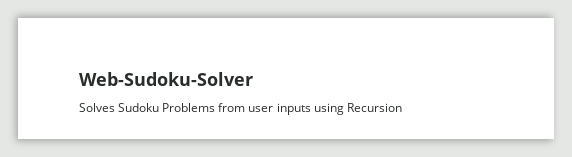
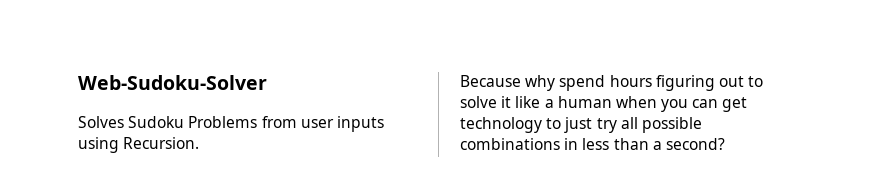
- Solves Sudoku Problems from user inputs using Recursion
+ Solves Sudoku Problems from user inputs using Recursion.
+ Because why spend hours figuring out to solve it like a human when you can get technology to just try all possible combinations in less than a second?

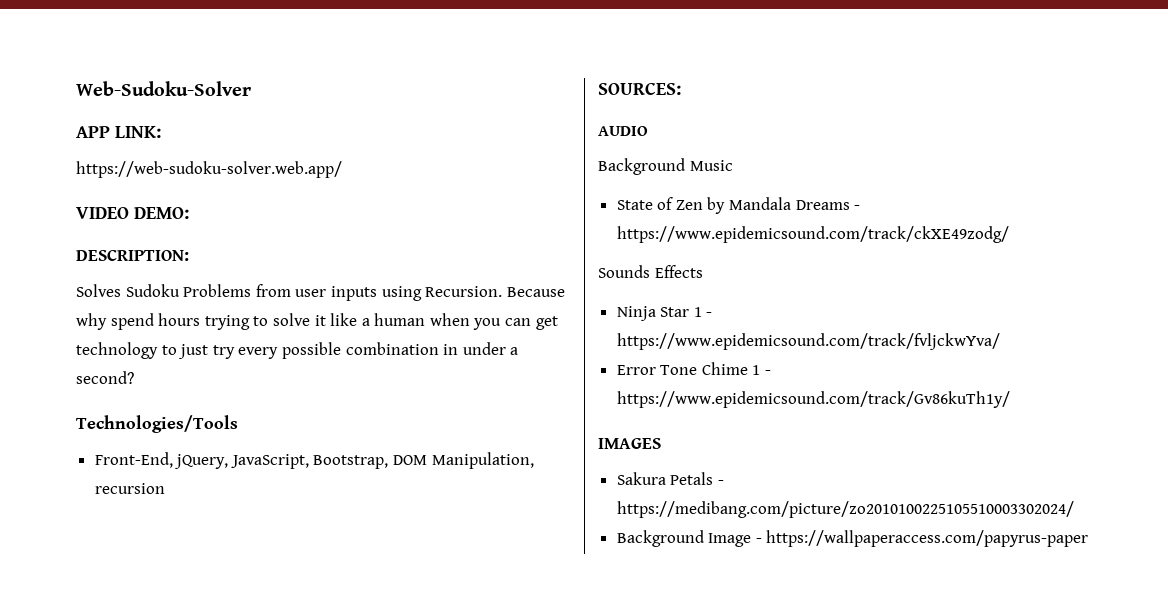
+ APP LINK:
+ https://web-sudoku-solver.web.app/
+ VIDEO DEMO:
+ DESCRIPTION:
- Solves Sudoku Problems from user inputs using Recursion.
- Because why spend hours figuring out to solve it like a human when you can get technology to just try all possible combinations in less than a second?
+ Solves Sudoku Problems from user inputs using Recursion. Because why spend hours trying to solve it like a human when you can get technology to just try every possible combination in under a second?
+ Technologies/Tools
+ Front-End, jQuery, JavaScript, Bootstrap, DOM Manipulation, recursion
+ SOURCES:
+ AUDIO
+ Background Music
+ State of Zen by Mandala Dreams - https://www.epidemicsound.com/track/ckXE49zodg/
+ Sounds Effects
+ Ninja Star 1 - https://www.epidemicsound.com/track/fvljckwYva/
+ Error Tone Chime 1 - https://www.epidemicsound.com/track/Gv86kuTh1y/
+ IMAGES
+ Sakura Petals - https://medibang.com/picture/zo2010100225105510003302024/
+ Background Image - https://wallpaperaccess.com/papyrus-paper

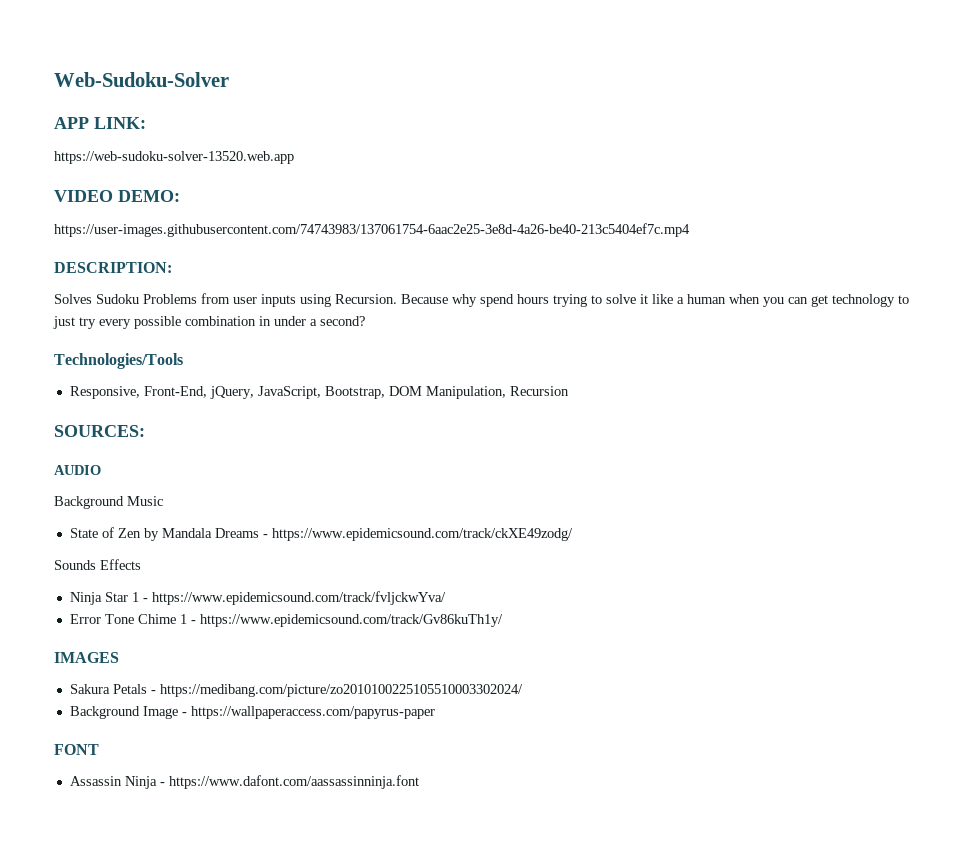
- https://web-sudoku-solver.web.app/
+ https://web-sudoku-solver-13520.web.app
+ https://user-images.githubusercontent.com/74743983/137061754-6aac2e25-3e8d-4a26-be40-213c5404ef7c.mp4
- Front-End, jQuery, JavaScript, Bootstrap, DOM Manipulation, recursion
+ Responsive, Front-End, jQuery, JavaScript, Bootstrap, DOM Manipulation, Recursion
+ FONT
+ Assassin Ninja - https://www.dafont.com/aassassinninja.font

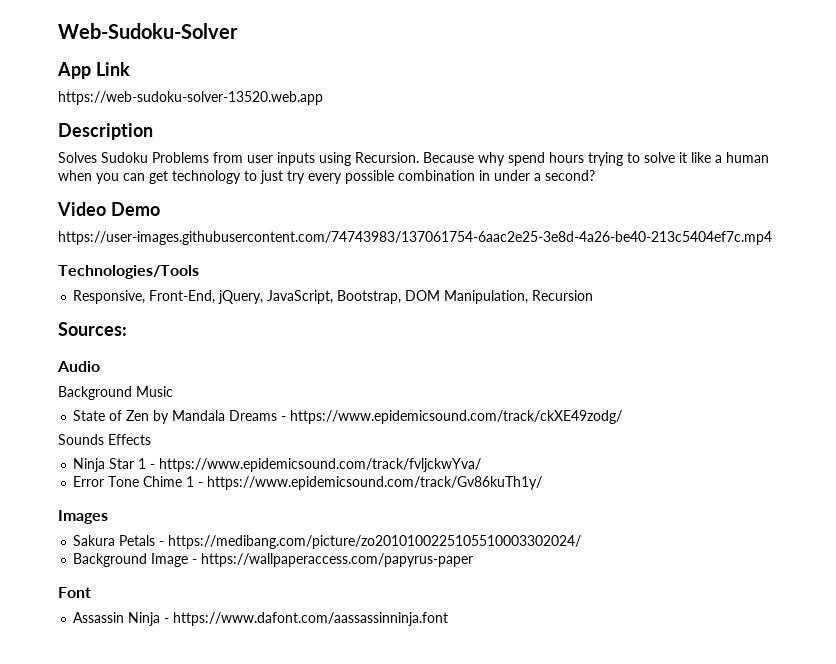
- APP LINK:
+ App Link
- VIDEO DEMO:
- https://user-images.githubusercontent.com/74743983/137061754-6aac2e25-3e8d-4a26-be40-213c5404ef7c.mp4
- DESCRIPTION:
+ Description
+ Video Demo
+ https://user-images.githubusercontent.com/74743983/137061754-6aac2e25-3e8d-4a26-be40-213c5404ef7c.mp4
- SOURCES:
- AUDIO
+ Sources:
+ Audio
- IMAGES
+ Images
- FONT
+ Font

